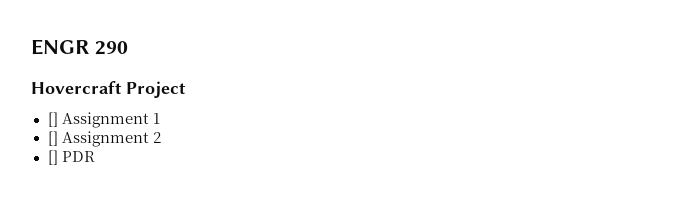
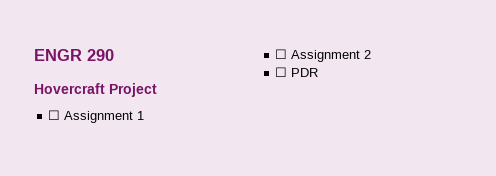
- [] Assignment 1
+ ☐ Assignment 1
- [] Assignment 2
+ ☐ Assignment 2
- [] PDR
+ ☐ PDR

